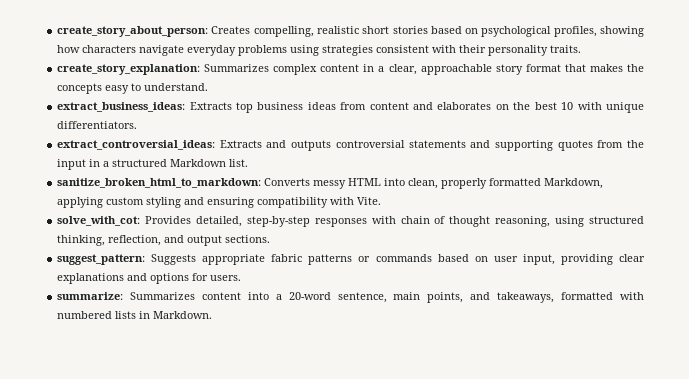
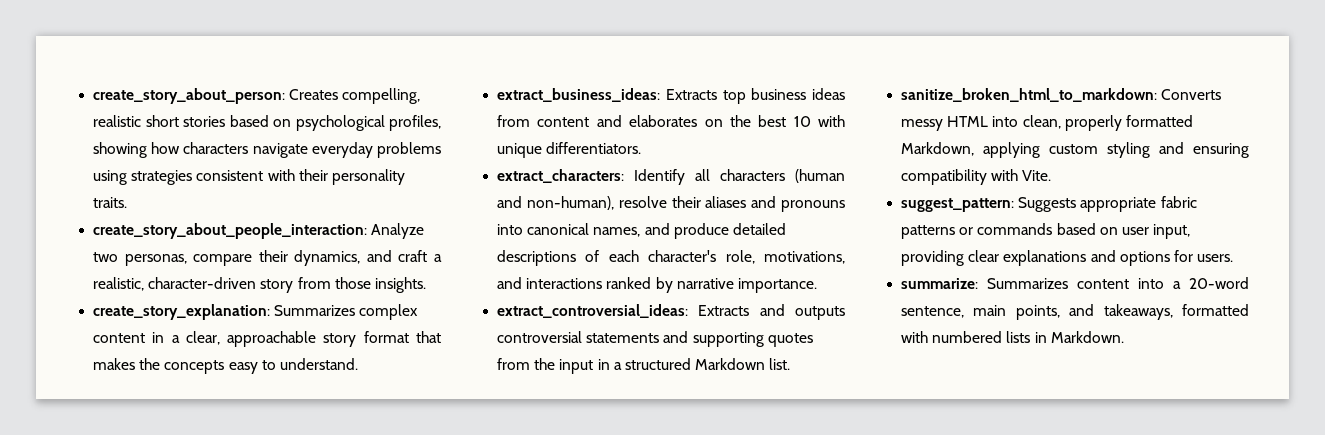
+ create_story_about_people_interaction: Analyze two personas, compare their dynamics, and craft a realistic, character-driven story from those insights.
+ extract_characters: Identify all characters (human and non-human), resolve their aliases and pronouns into canonical names, and produce detailed descriptions of each character's role, motivations, and interactions ranked by narrative importance.
- solve_with_cot: Provides detailed, step-by-step responses with chain of thought reasoning, using structured thinking, reflection, and output sections.

